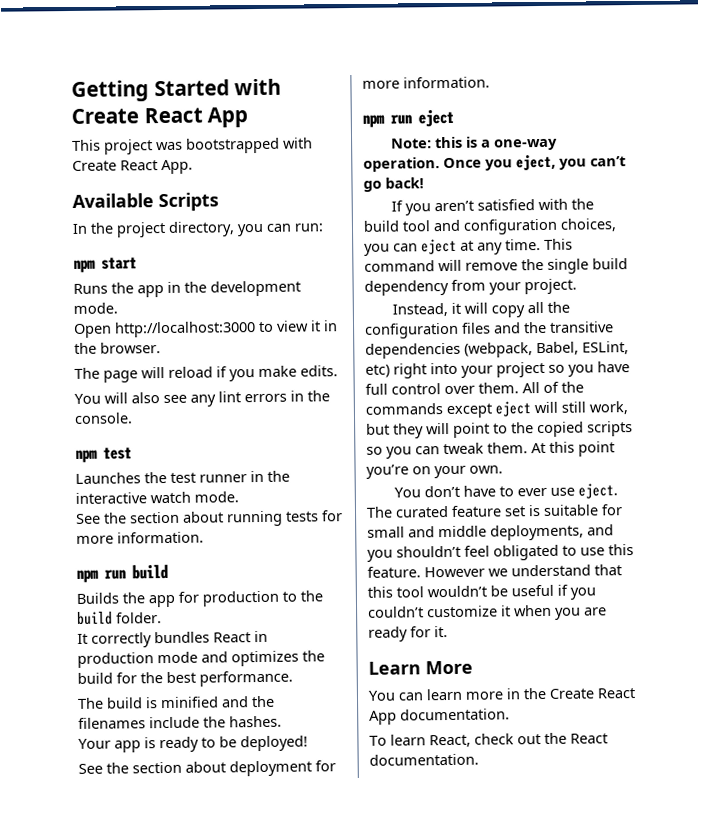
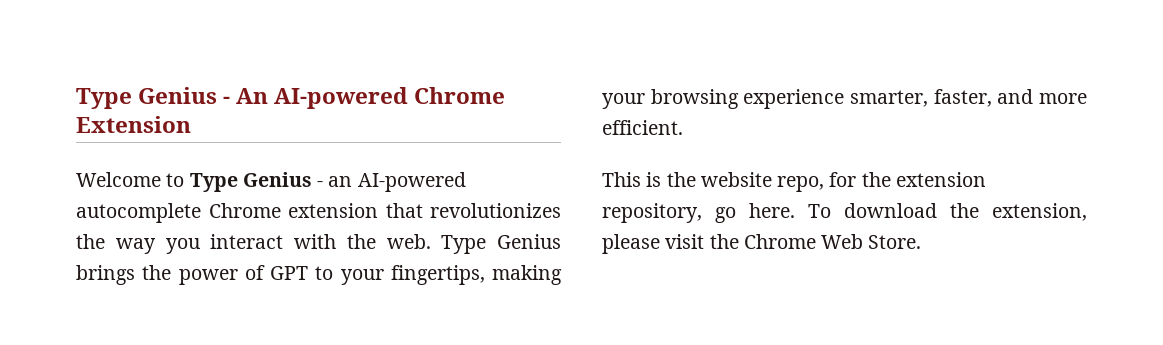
- Getting Started with Create React App
- This project was bootstrapped with Create React App.
- Available Scripts
- In the project directory, you can run:
- npm start
- Runs the app in the development mode.
- Open http://localhost:3000 to view it in the browser.
- The page will reload if you make edits.
- You will also see any lint errors in the console.
- npm test
- Launches the test runner in the interactive watch mode.
- See the section about running tests for more information.
- npm run build
- Builds the app for production to the build folder.
- It correctly bundles React in production mode and optimizes the build for the best performance.
- The build is minified and the filenames include the hashes.
- Your app is ready to be deployed!
- See the section about deployment for more information.
- npm run eject
- Note: this is a one-way operation. Once you eject, you can’t go back!
- If you aren’t satisfied with the build tool and configuration choices, you can eject at any time. This command will remove the single build dependency from your project.
- Instead, it will copy all the configuration files and the transitive dependencies (webpack, Babel, ESLint, etc) right into your project so you have full control over them. All of the commands except eject will still work, but they will point to the copied scripts so you can tweak them. At this point you’re on your own.
- You don’t have to ever use eject. The curated feature set is suitable for small and middle deployments, and you shouldn’t feel obligated to use this feature. However we understand that this tool wouldn’t be useful if you couldn’t customize it when you are ready for it.
- Learn More
- You can learn more in the Create React App documentation.
- To learn React, check out the React documentation.
+ Type Genius - An AI-powered Chrome Extension
+ Welcome to Type Genius - an AI-powered autocomplete Chrome extension that revolutionizes the way you interact with the web. Type Genius brings the power of GPT to your fingertips, making your browsing experience smarter, faster, and more efficient.
+ This is the website repo, for the extension repository, go here. To download the extension, please visit the Chrome Web Store.

